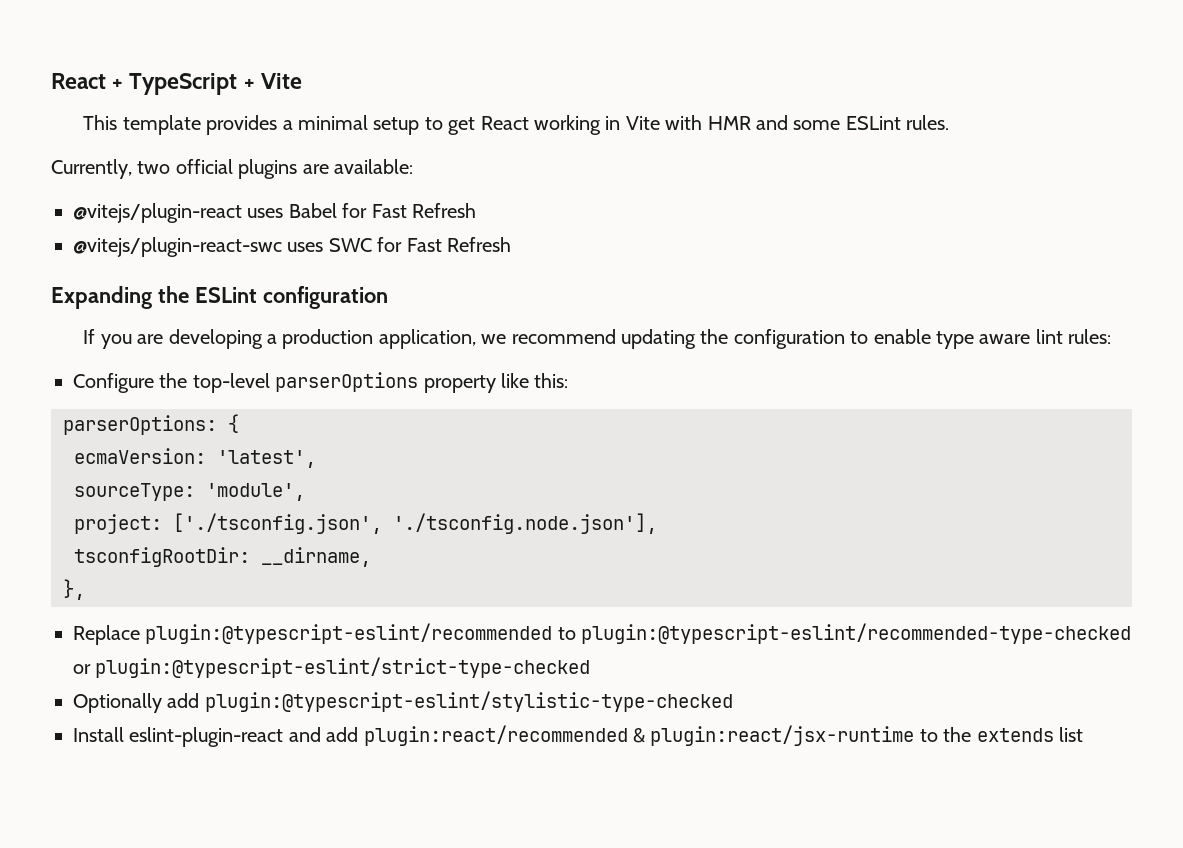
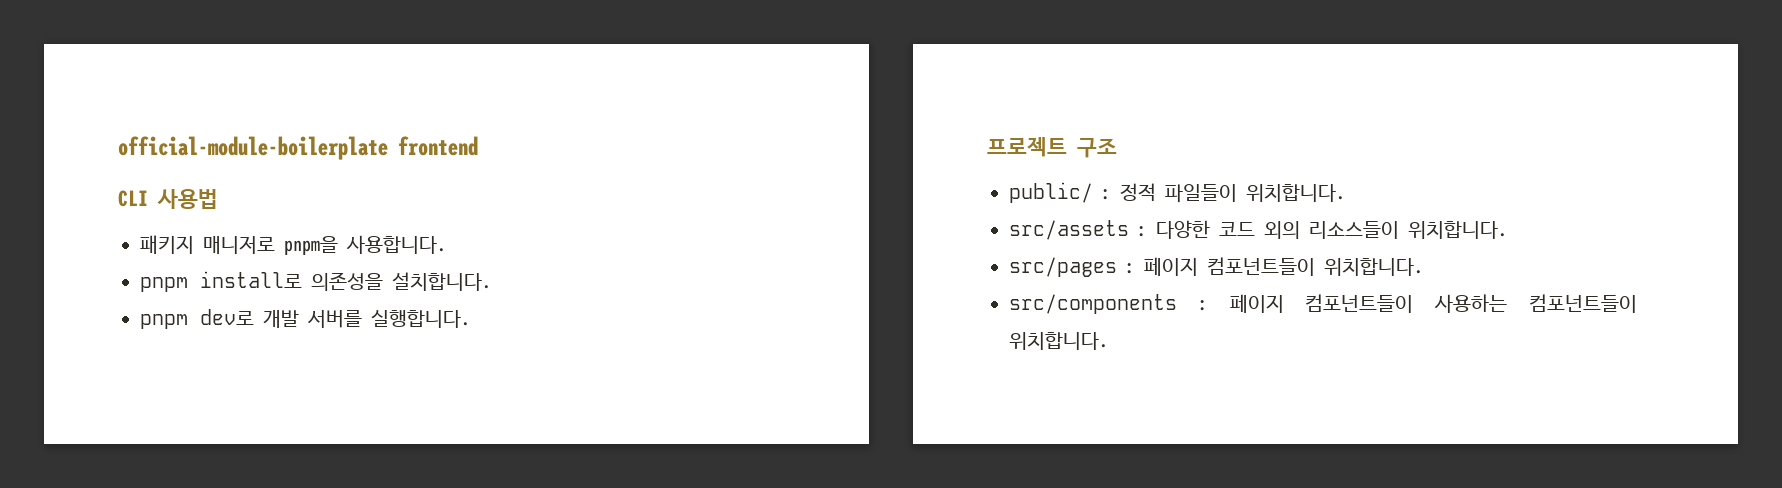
- React + TypeScript + Vite
- This template provides a minimal setup to get React working in Vite with HMR and some ESLint rules.
- Currently, two official plugins are available:
- @vitejs/plugin-react uses Babel for Fast Refresh
- @vitejs/plugin-react-swc uses SWC for Fast Refresh
- Expanding the ESLint configuration
- If you are developing a production application, we recommend updating the configuration to enable type aware lint rules:
- Configure the top-level parserOptions property like this:
- parserOptions: {
- ecmaVersion: 'latest',
- sourceType: 'module',
- project: ['./tsconfig.json', './tsconfig.node.json'],
- tsconfigRootDir: __dirname,
- },
- Replace plugin:@typescript-eslint/recommended to plugin:@typescript-eslint/recommended-type-checked or plugin:@typescript-eslint/strict-type-checked
- Optionally add plugin:@typescript-eslint/stylistic-type-checked
- Install eslint-plugin-react and add plugin:react/recommended & plugin:react/jsx-runtime to the extends list
+ official-module-boilerplate frontend
+ CLI 사용법
+ 패키지 매니저로 pnpm을 사용합니다.
+ pnpm install로 의존성을 설치합니다.
+ pnpm dev로 개발 서버를 실행합니다.
+ 프로젝트 구조
+ public/ : 정적 파일들이 위치합니다.
+ src/assets : 다양한 코드 외의 리소스들이 위치합니다.
+ src/pages : 페이지 컴포넌트들이 위치합니다.
+ src/components : 페이지 컴포넌트들이 사용하는 컴포넌트들이 위치합니다.

